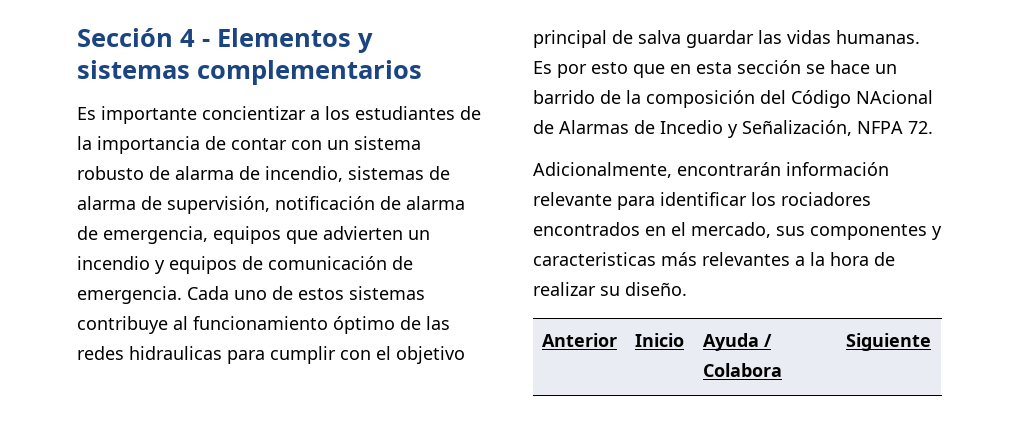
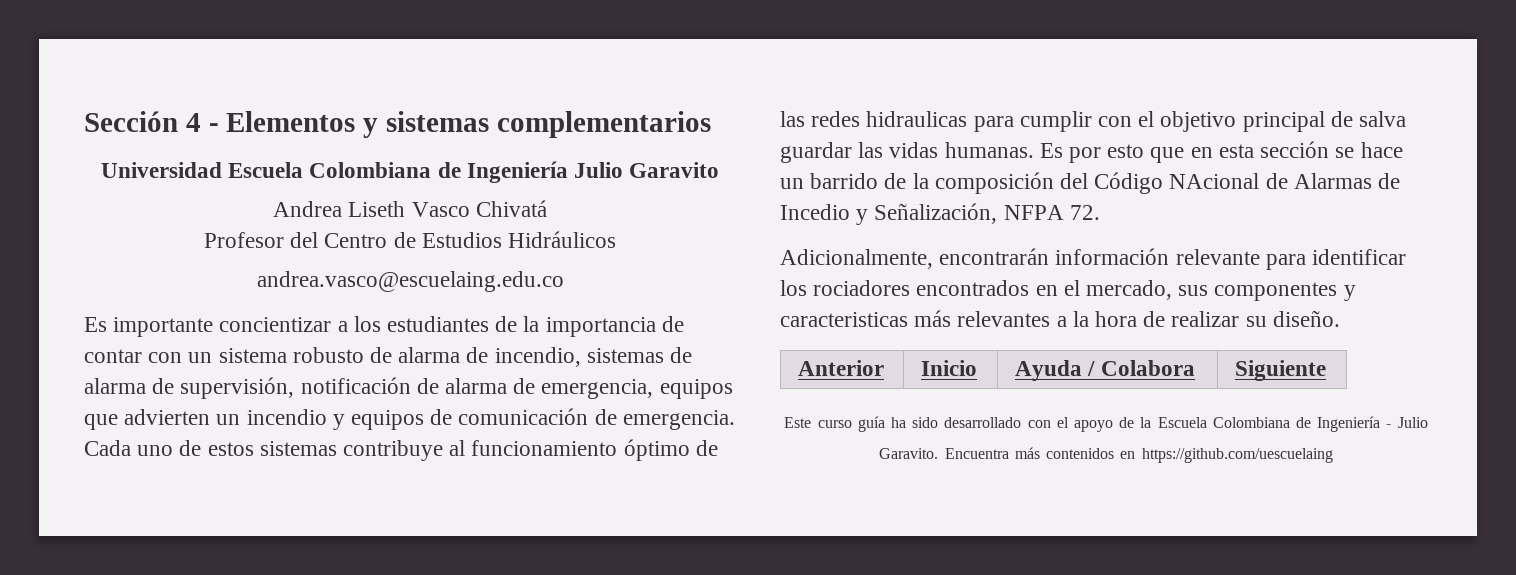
+ Universidad Escuela Colombiana de Ingeniería Julio Garavito
+ Andrea Liseth Vasco Chivatá
+ Profesor del Centro de Estudios Hidráulicos
+ andrea.vasco@escuelaing.edu.co
+ Este curso guía ha sido desarrollado con el apoyo de la Escuela Colombiana de Ingeniería - Julio Garavito. Encuentra más contenidos en https://github.com/uescuelaing

